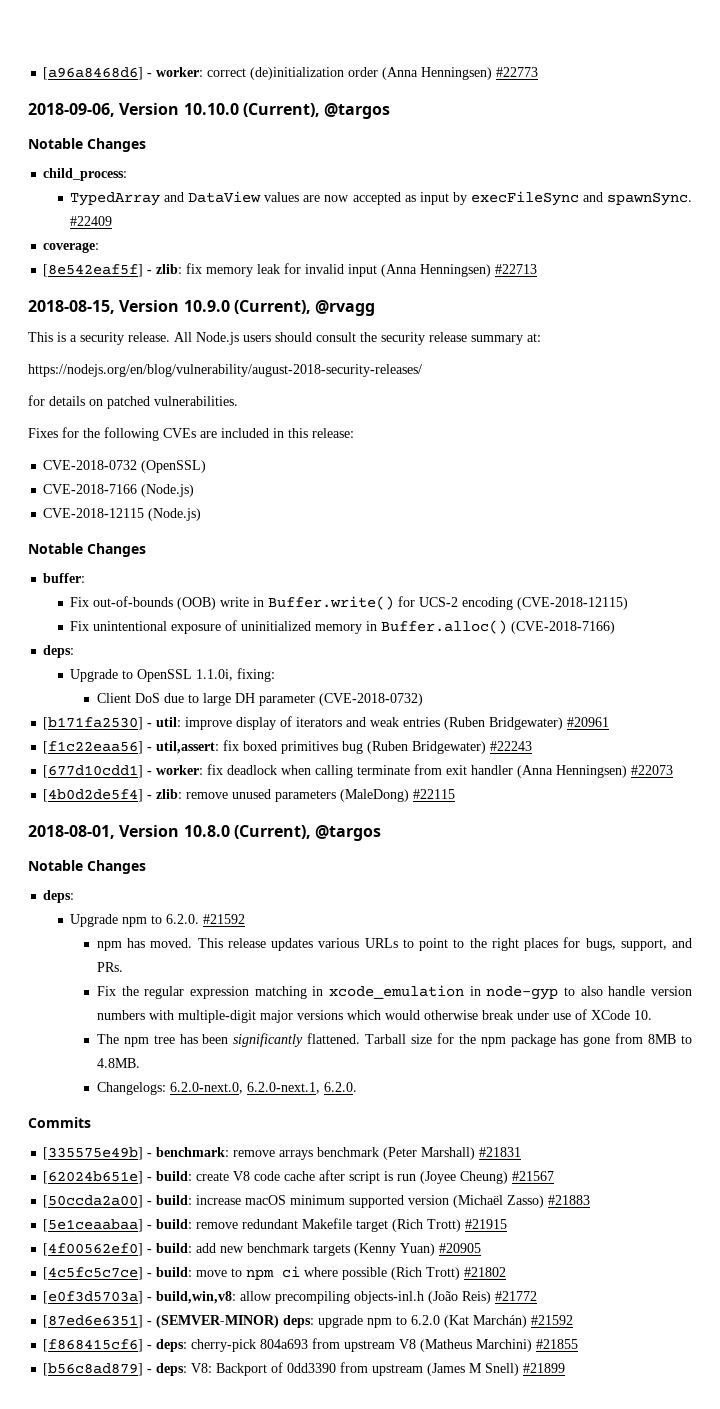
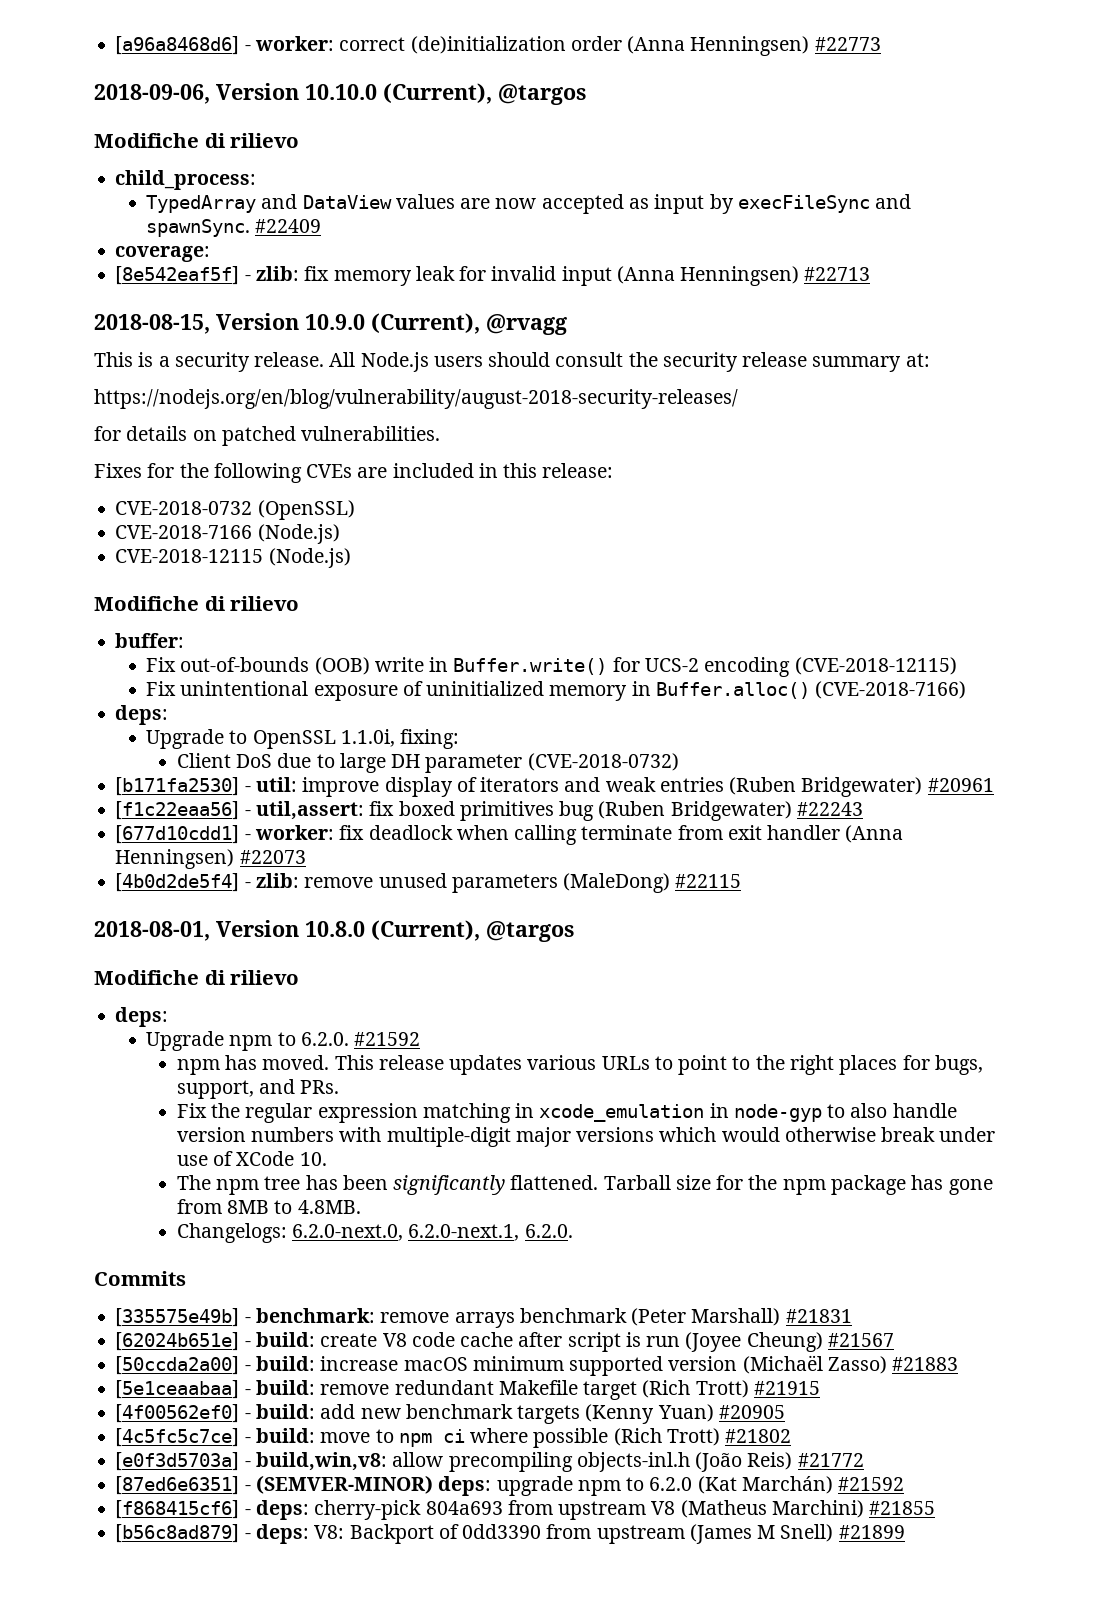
  2018-09-06, Version 10.10.0 (Current), @targos
- Notable Changes
+ Modifiche di rilievo
  CVE-2018-12115 (Node.js)
- Notable Changes
+ Modifiche di rilievo
  2018-08-01, Version 10.8.0 (Current), @targos
- Notable Changes
+ Modifiche di rilievo

